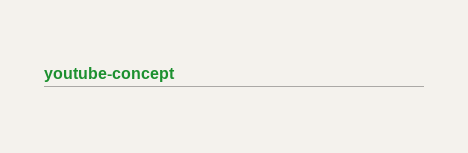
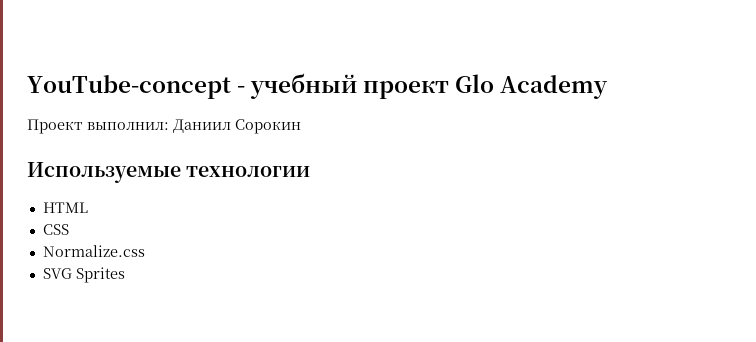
- youtube-concept
+ YouTube-concept - учебный проект Glo Academy
+ Проект выполнил: Даниил Сорокин
+ Используемые технологии
+ HTML
+ CSS
+ Normalize.css
+ SVG Sprites

